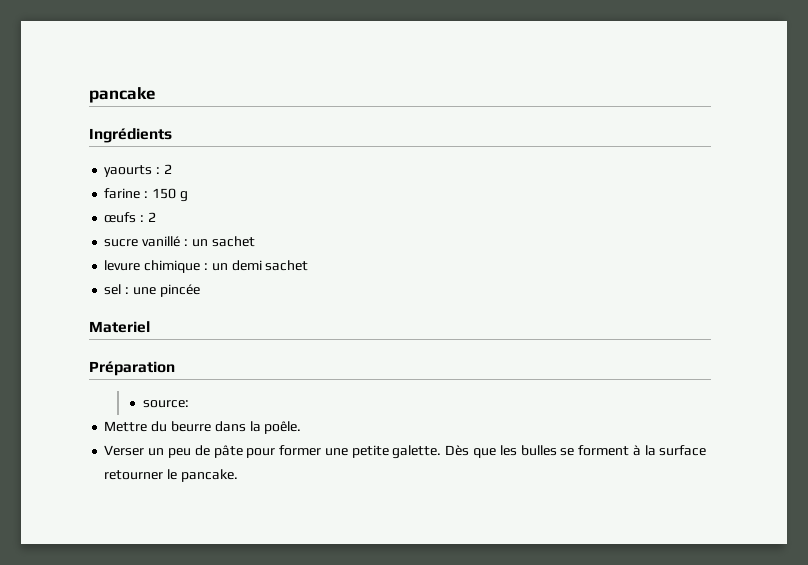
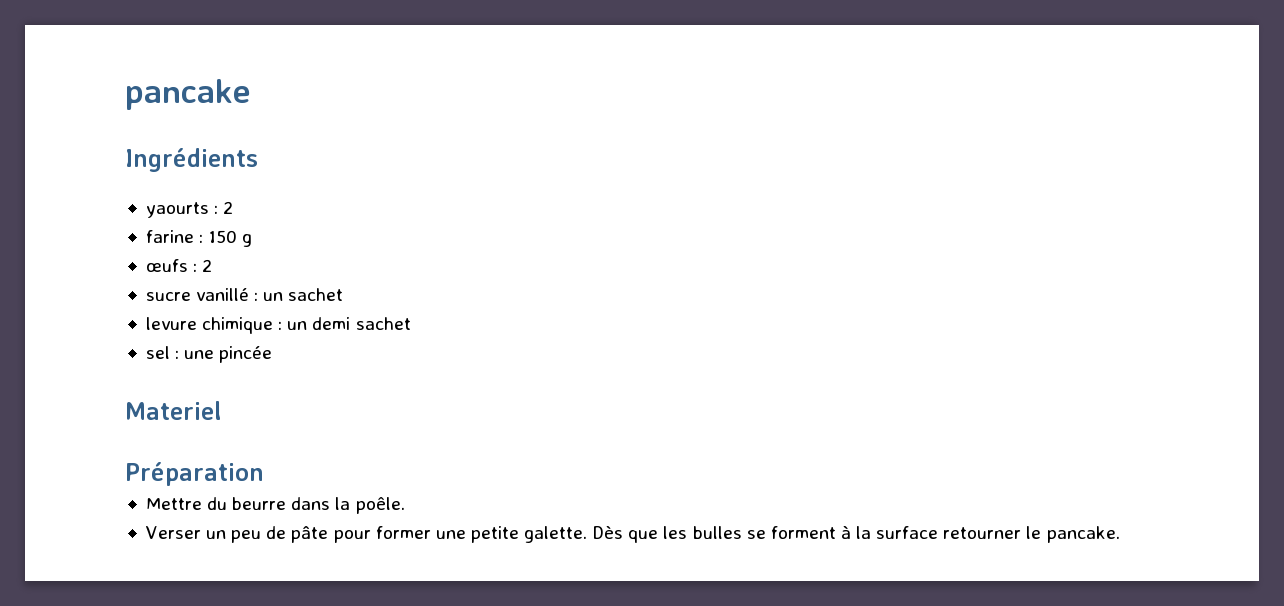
- source:

